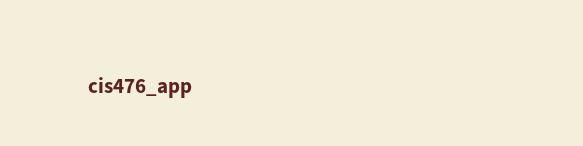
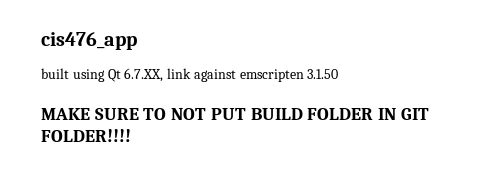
+ built using Qt 6.7.XX, link against emscripten 3.1.50
+ MAKE SURE TO NOT PUT BUILD FOLDER IN GIT FOLDER!!!!

